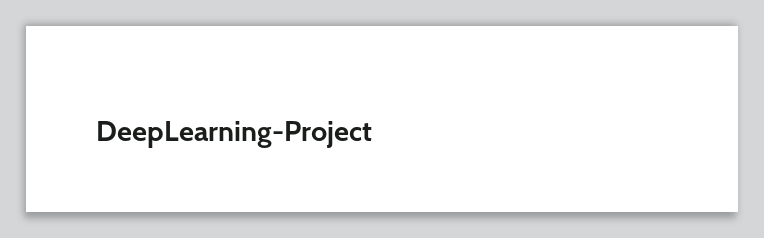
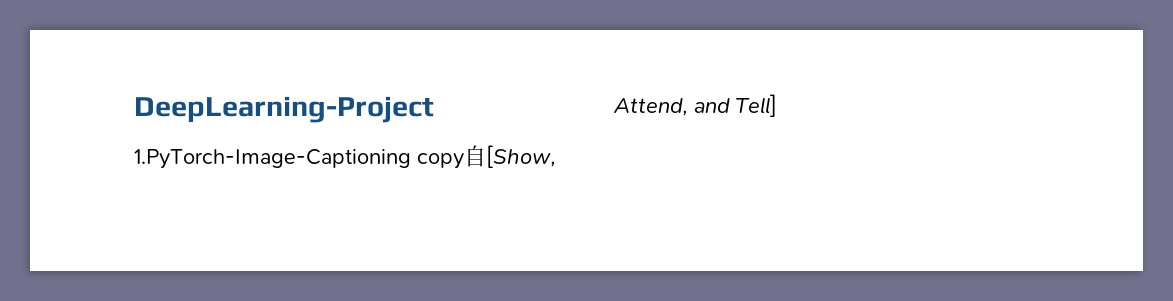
+ 1.PyTorch-Image-Captioning copy自[Show, Attend, and Tell]

